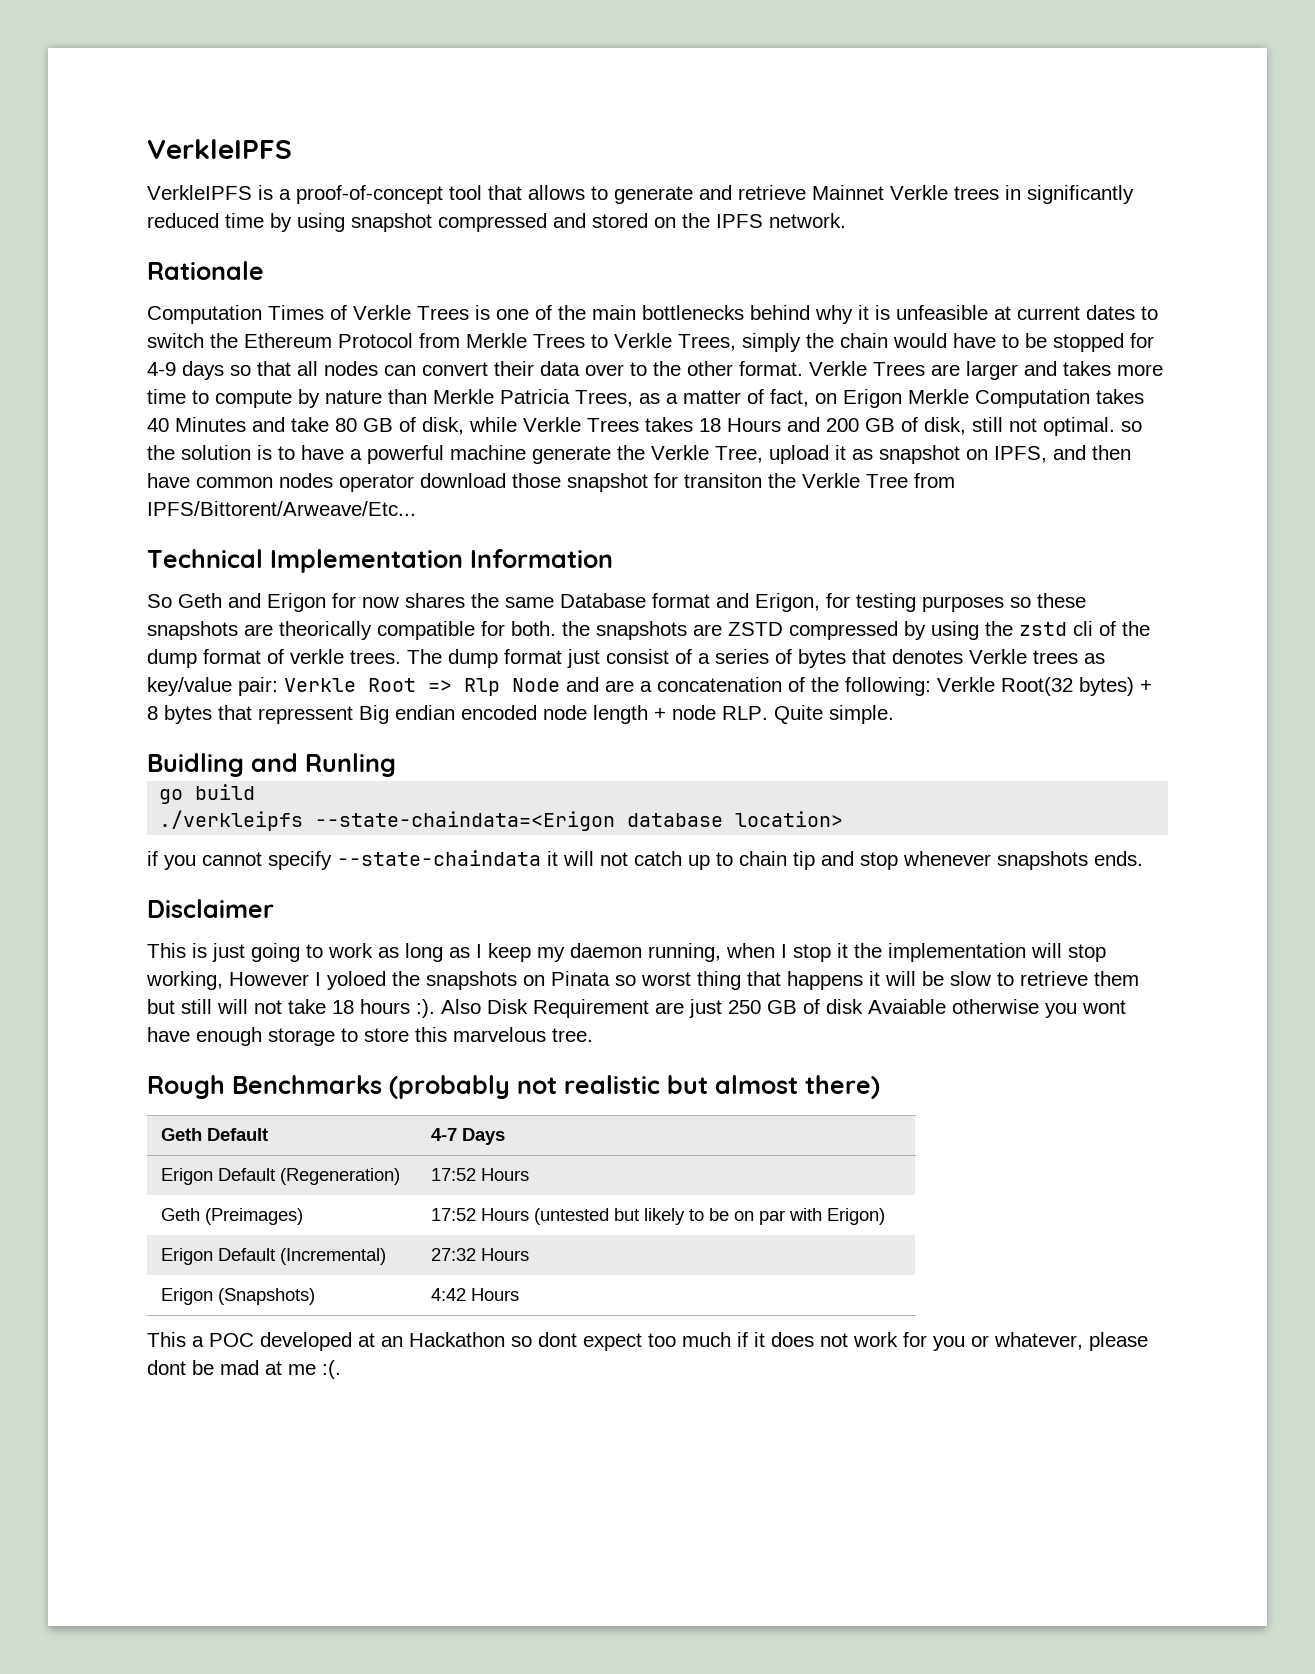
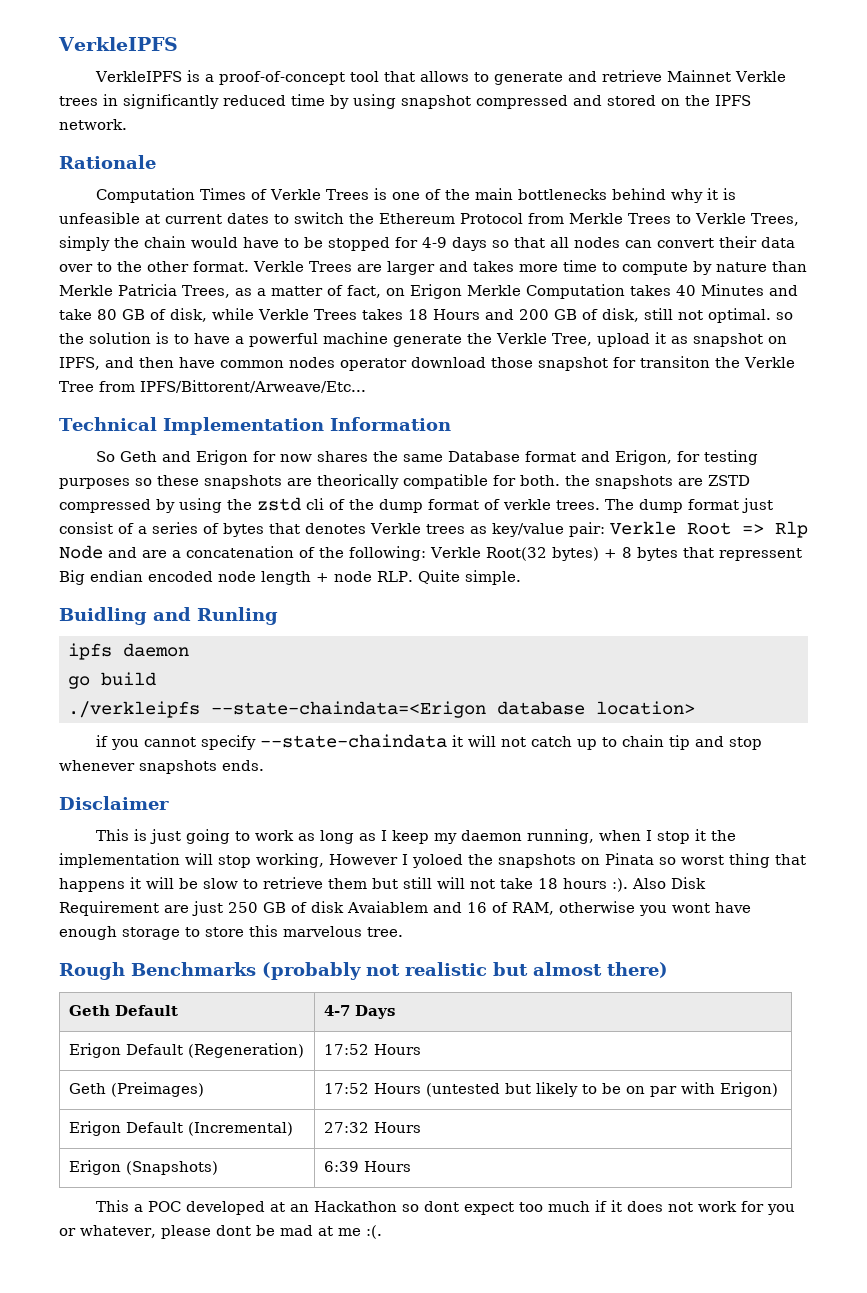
+ ipfs daemon
- Also Disk Requirement are just 250 GB of disk Avaiable otherwise you wont have enough storage to store this marvelous tree.
+ Also Disk Requirement are just 250 GB of disk Avaiablem and 16 of RAM, otherwise you wont have enough storage to store this marvelous tree.
- Erigon (Snapshots) | 4:42 Hours
+ Erigon (Snapshots) | 6:39 Hours

